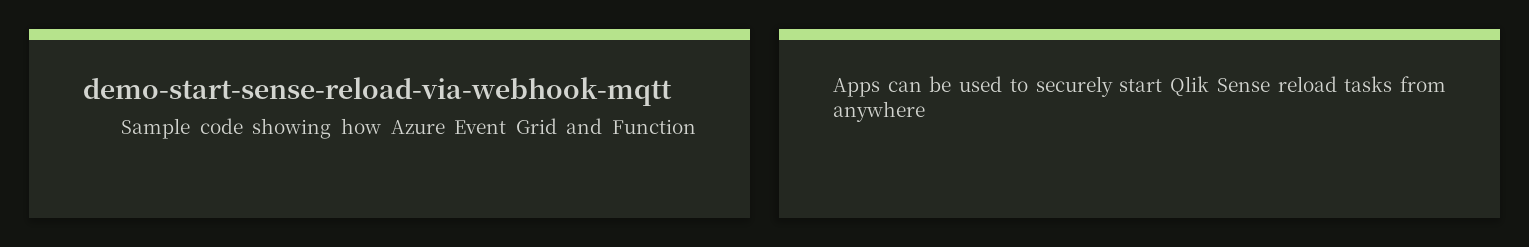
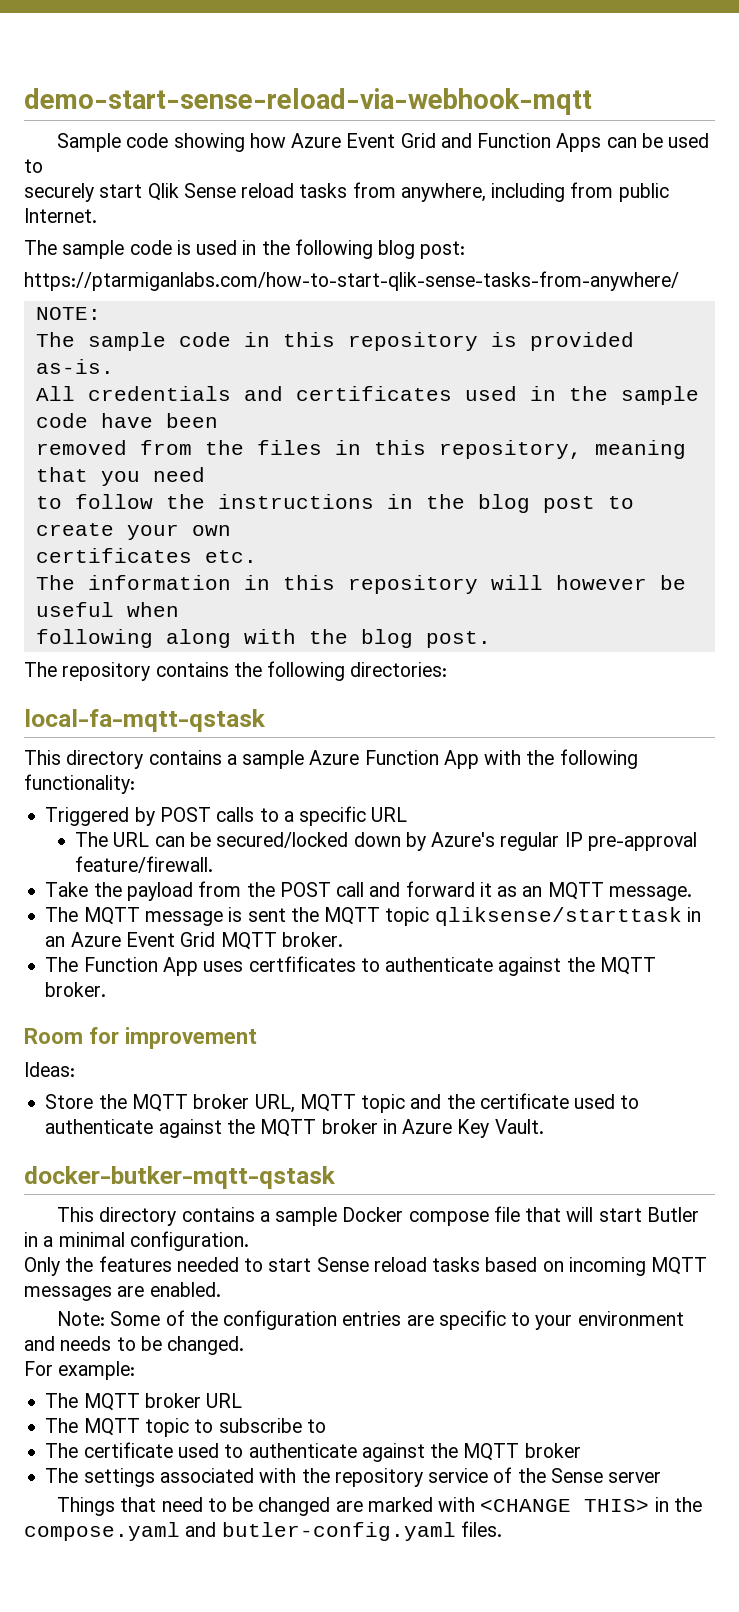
- Sample code showing how Azure Event Grid and Function Apps can be used to securely start Qlik Sense reload tasks from anywhere
+ Sample code showing how Azure Event Grid and Function Apps can be used to
+ securely start Qlik Sense reload tasks from anywhere, including from public Internet.
+ The sample code is used in the following blog post:
+ https://ptarmiganlabs.com/how-to-start-qlik-sense-tasks-from-anywhere/
+ NOTE:
+ The sample code in this repository is provided as-is.
+ All credentials and certificates used in the sample code have been
+ removed from the files in this repository, meaning that you need
+ to follow the instructions in the blog post to create your own
+ certificates etc.
+ The information in this repository will however be useful when
+ following along with the blog post.
+ The repository contains the following directories:
+ local-fa-mqtt-qstask
+ This directory contains a sample Azure Function App with the following functionality:
+ Triggered by POST calls to a specific URL
+ The URL can be secured/locked down by Azure's regular IP pre-approval feature/firewall.
+ Take the payload from the POST call and forward it as an MQTT message.
+ The MQTT message is sent the MQTT topic qliksense/starttask in an Azure Event Grid MQTT broker.
+ The Function App uses certfificates to authenticate against the MQTT broker.
+ Room for improvement
+ Ideas:
+ Store the MQTT broker URL, MQTT topic and the certificate used to authenticate against the MQTT broker in Azure Key Vault.
+ docker-butker-mqtt-qstask
+ This directory contains a sample Docker compose file that will start Butler in a minimal configuration.
+ Only the features needed to start Sense reload tasks based on incoming MQTT messages are enabled.
+ Note: Some of the configuration entries are specific to your environment and needs to be changed.
+ For example:
+ The MQTT broker URL
+ The MQTT topic to subscribe to
+ The certificate used to authenticate against the MQTT broker
+ The settings associated with the repository service of the Sense server
+ Things that need to be changed are marked with <CHANGE THIS> in the compose.yaml and butler-config.yaml files.

